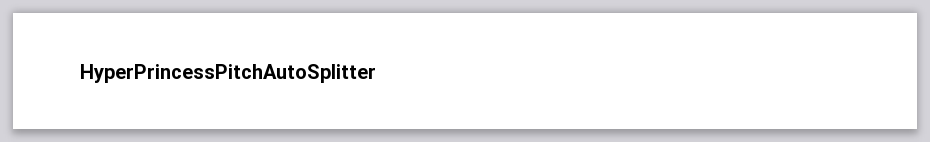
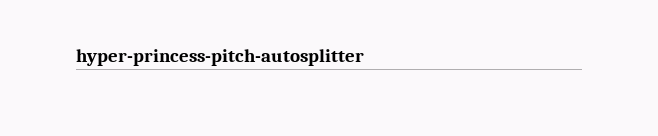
- HyperPrincessPitchAutoSplitter
+ hyper-princess-pitch-autosplitter

